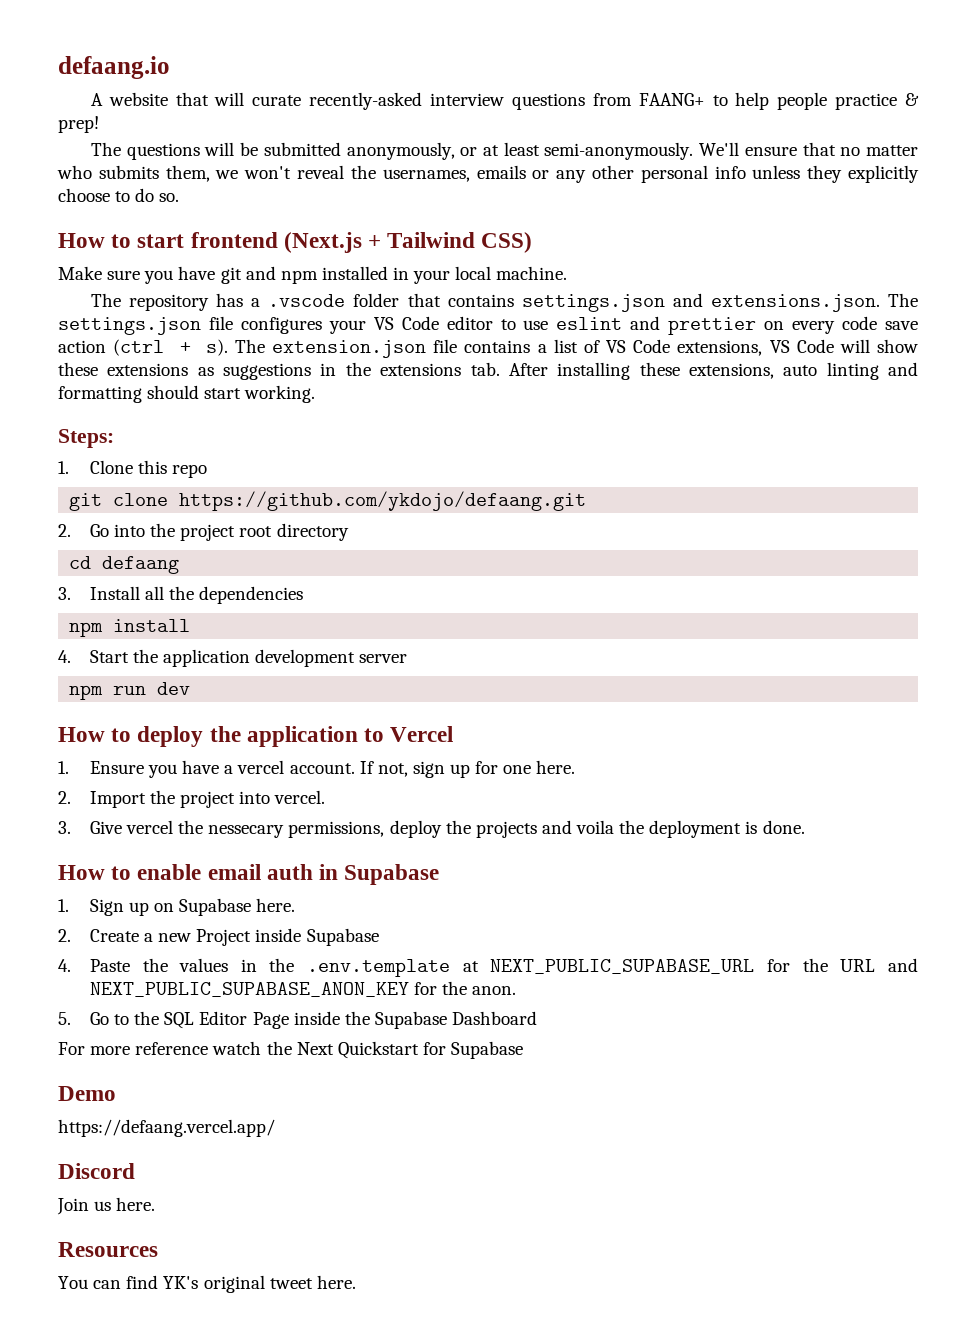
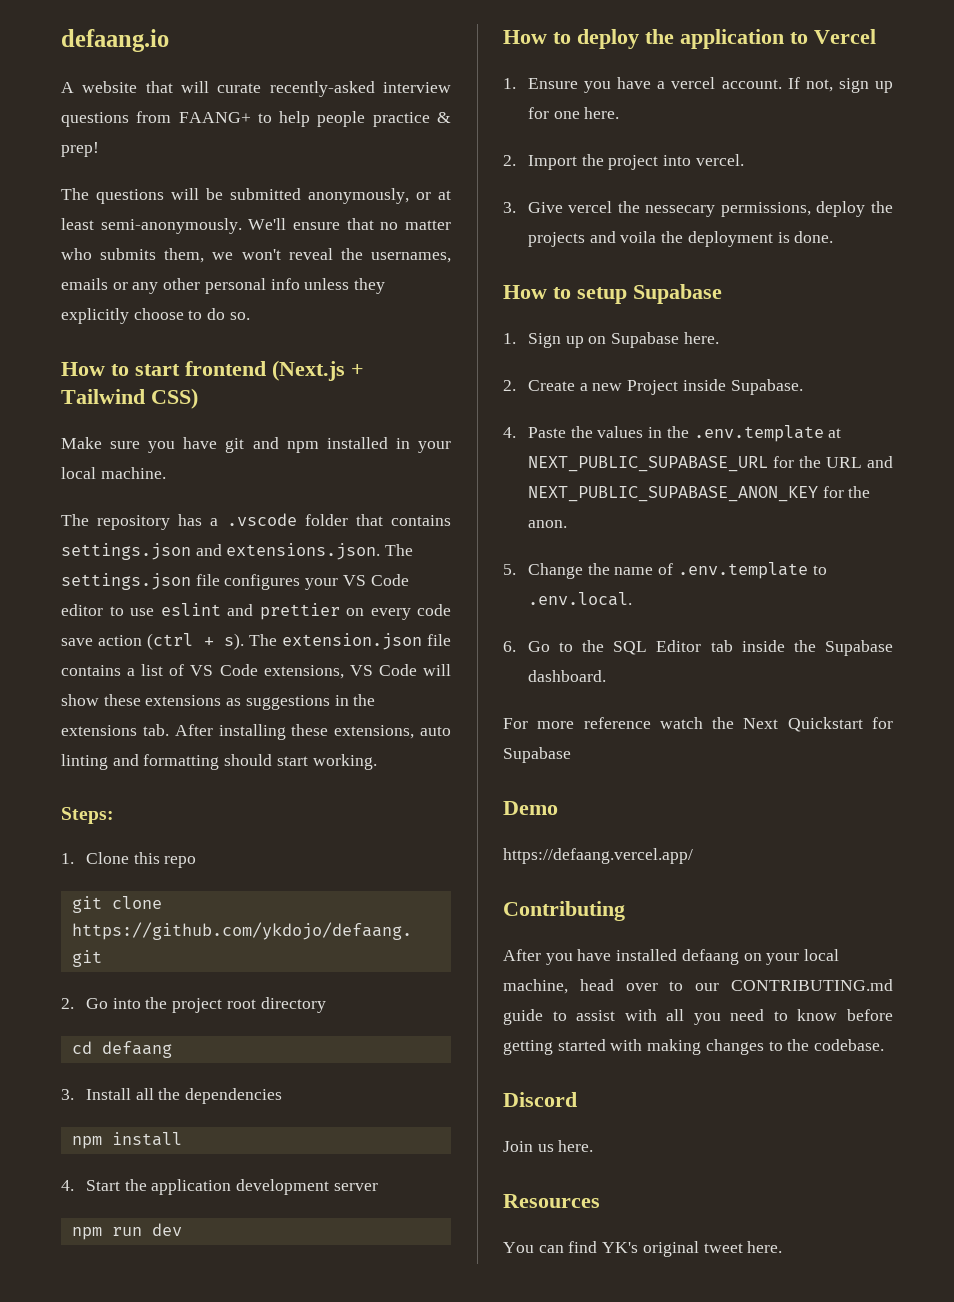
- How to enable email auth in Supabase
+ How to setup Supabase
- 2. Create a new Project inside Supabase
+ 2. Create a new Project inside Supabase.
- 5. Go to the SQL Editor Page inside the Supabase Dashboard
+ 5. Change the name of .env.template to .env.local.
+ 6. Go to the SQL Editor tab inside the Supabase dashboard.
+ Contributing
+ After you have installed defaang on your local machine, head over to our CONTRIBUTING.md guide to assist with all you need to know before getting started with making changes to the codebase.

